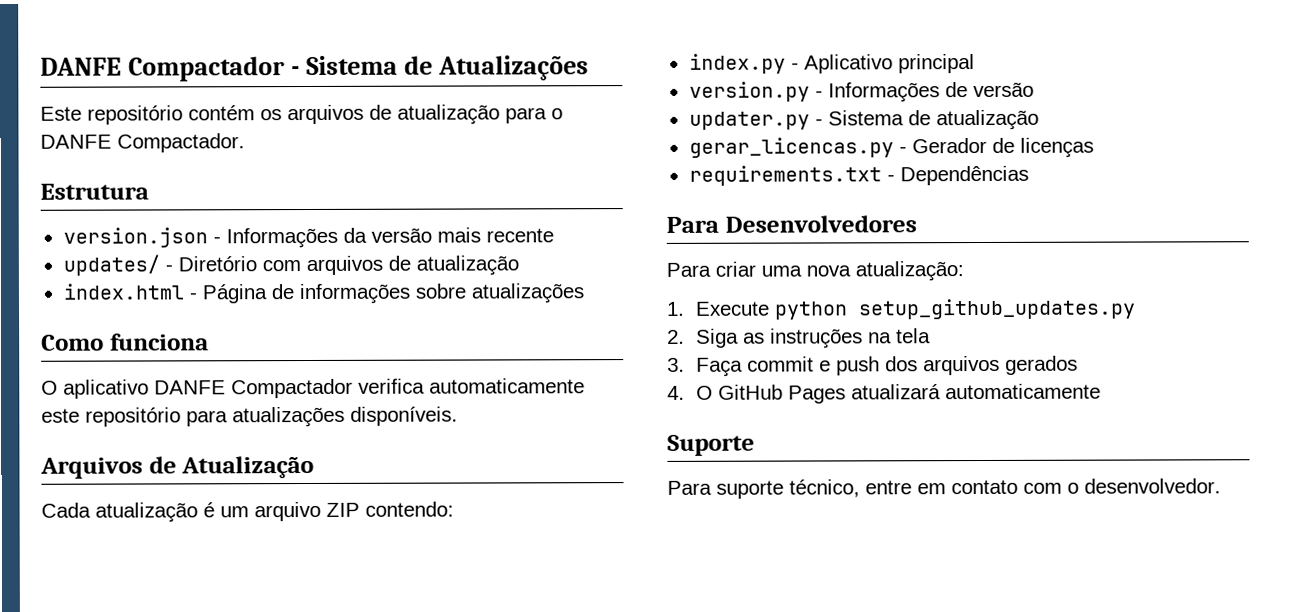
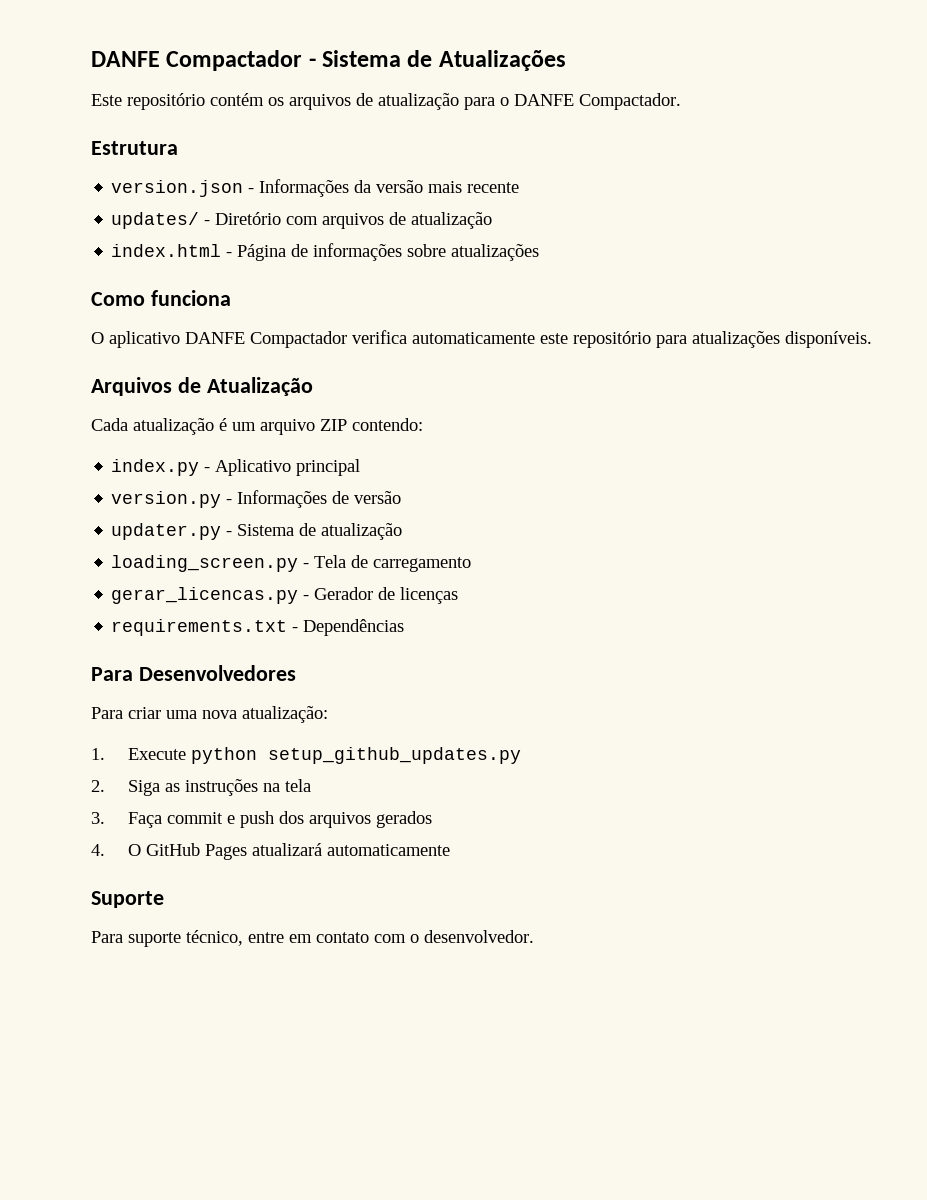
+ loading_screen.py - Tela de carregamento

